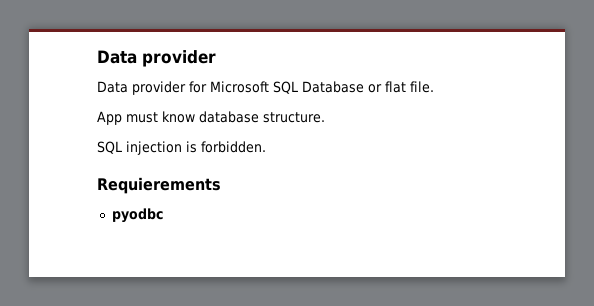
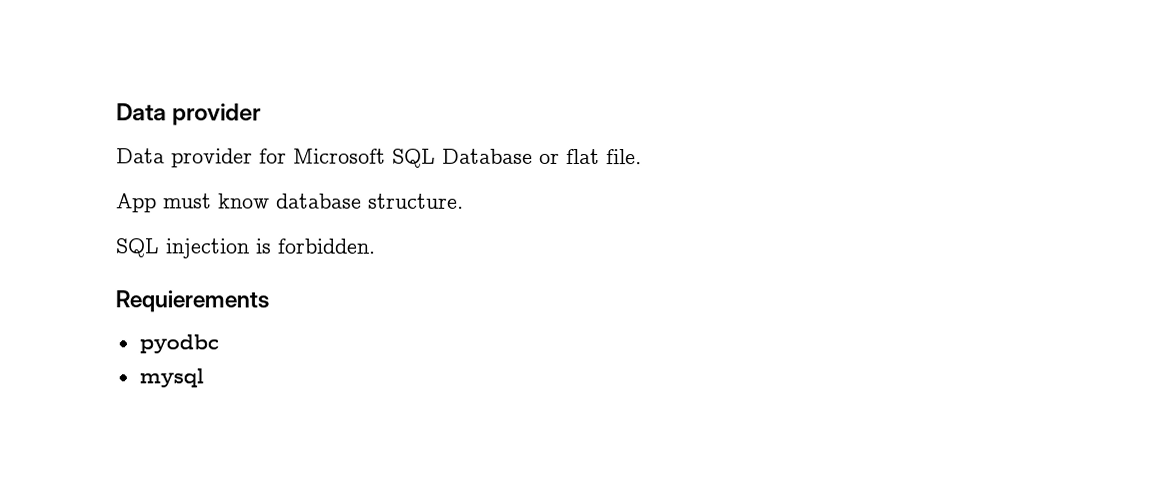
+ mysql

